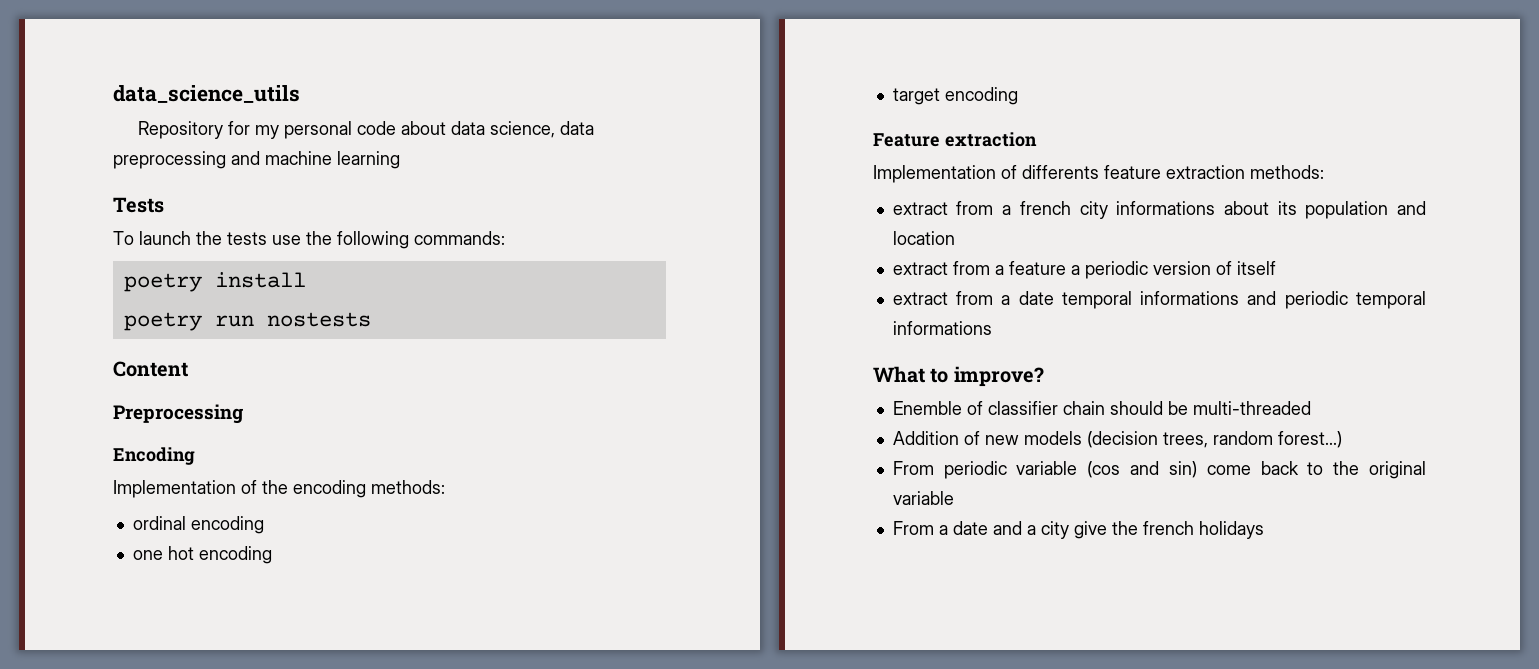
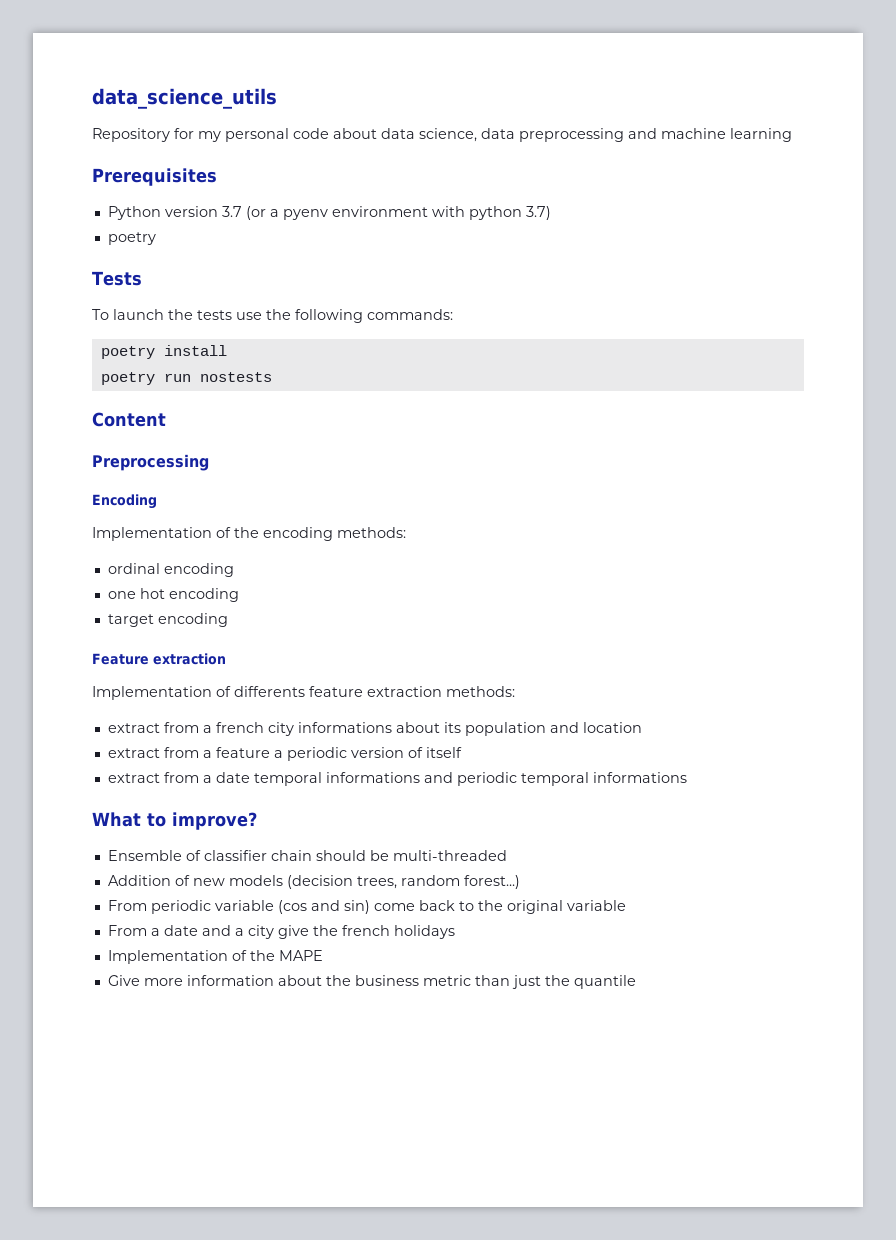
+ Prerequisites
+ Python version 3.7 (or a pyenv environment with python 3.7)
+ poetry
- Enemble of classifier chain should be multi-threaded
+ Ensemble of classifier chain should be multi-threaded
+ Implementation of the MAPE
+ Give more information about the business metric than just the quantile

